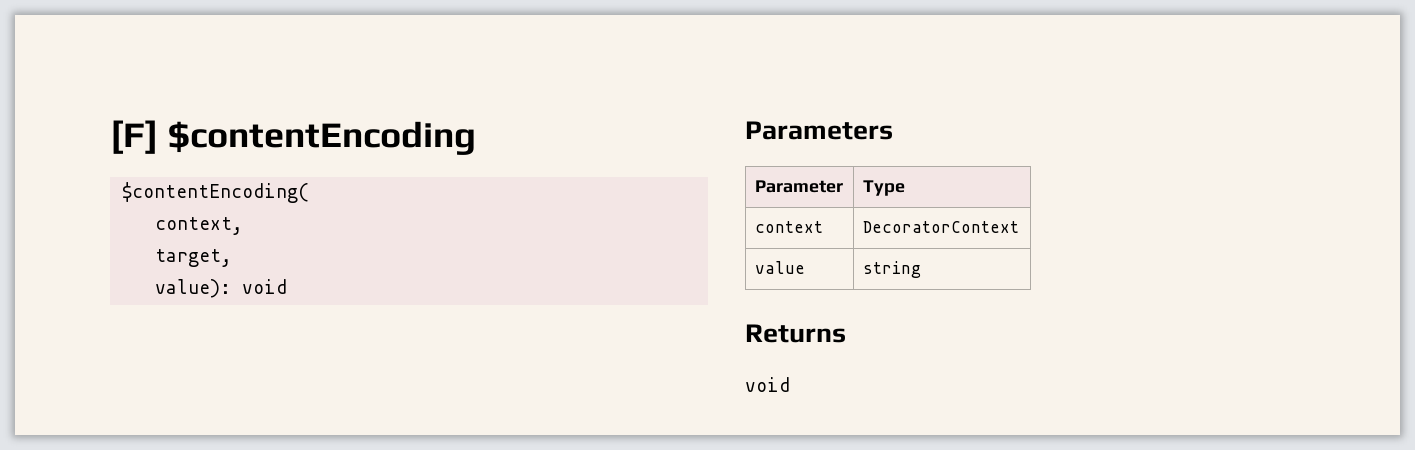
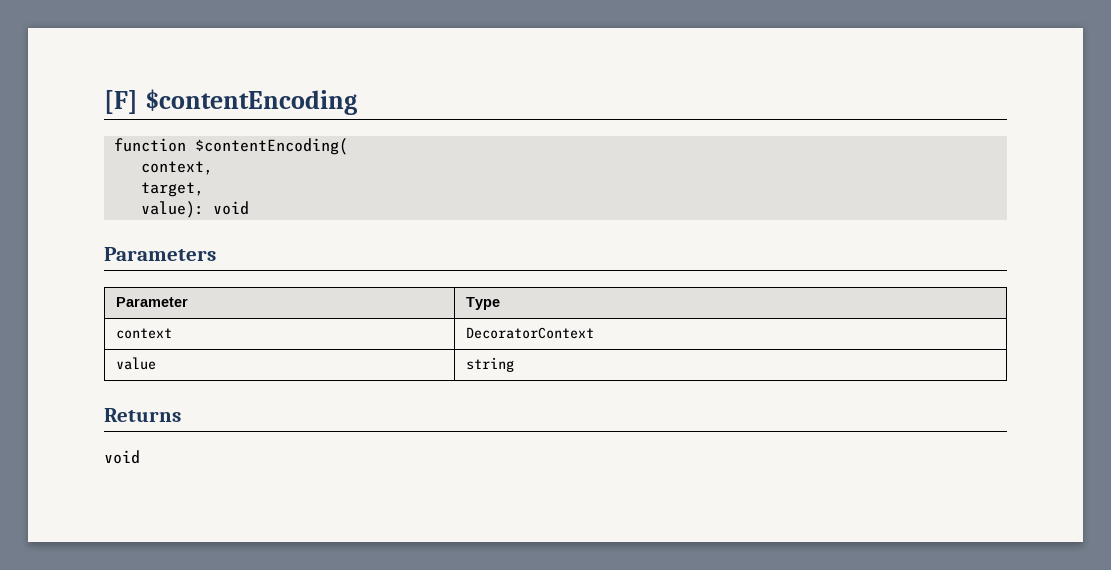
- $contentEncoding(
+ function $contentEncoding(

